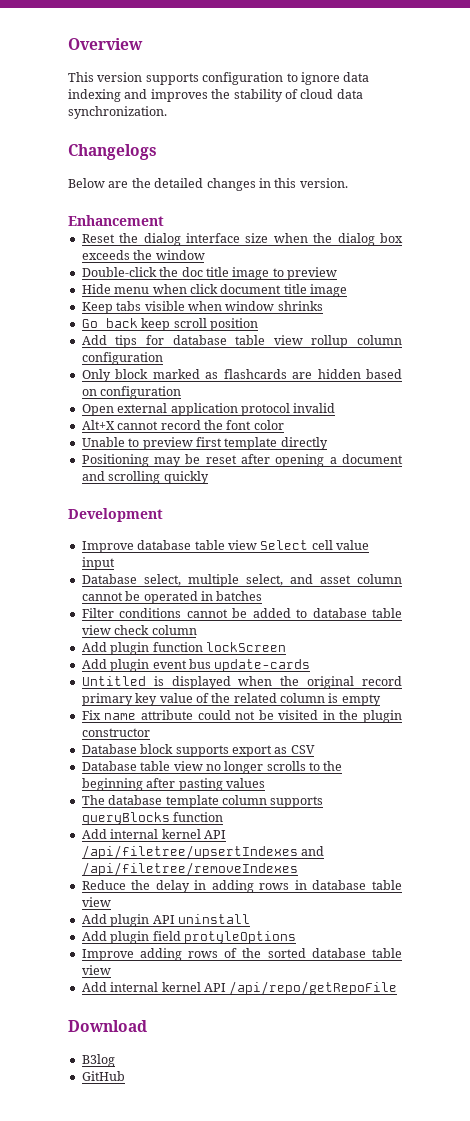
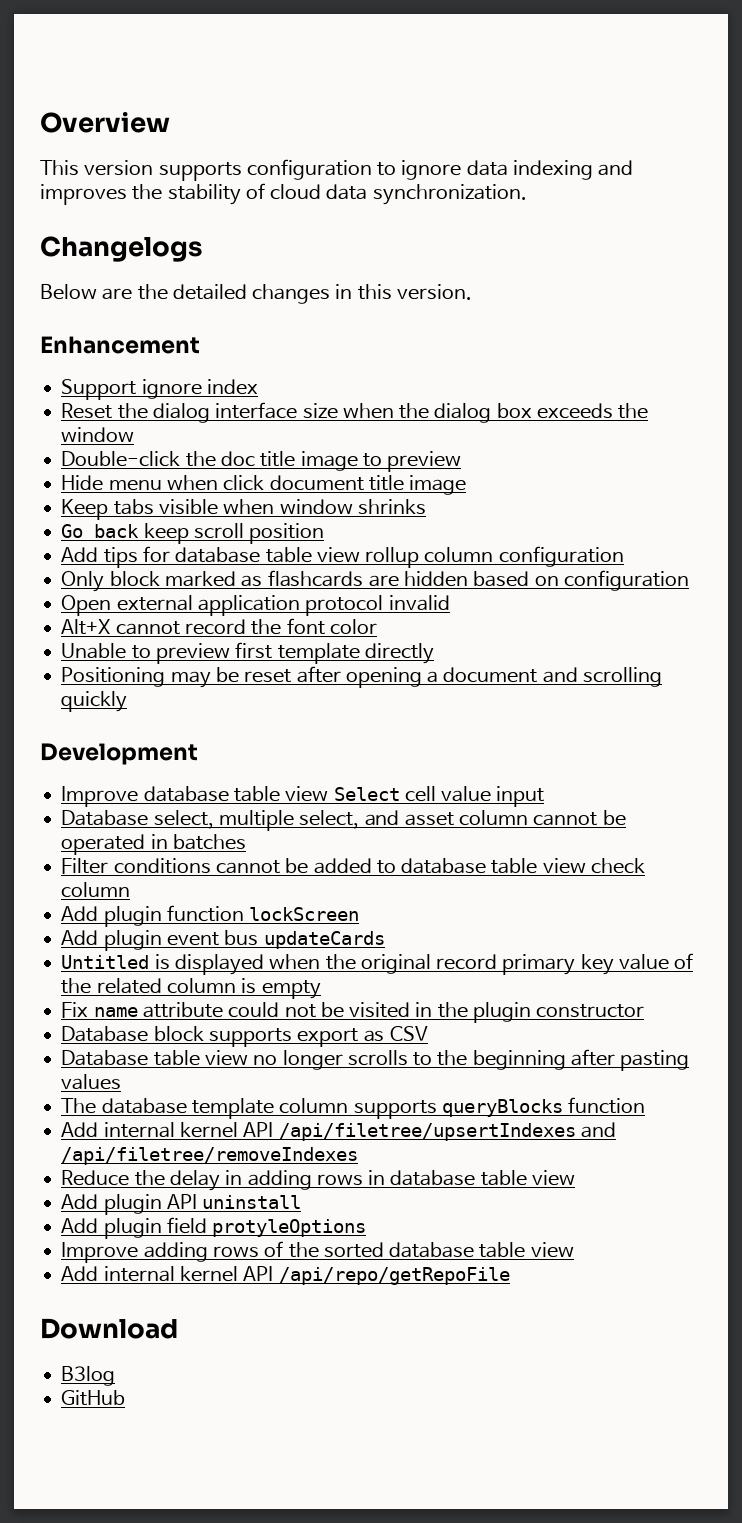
+ Support ignore index
- Add plugin event bus update-cards
+ Add plugin event bus updateCards

